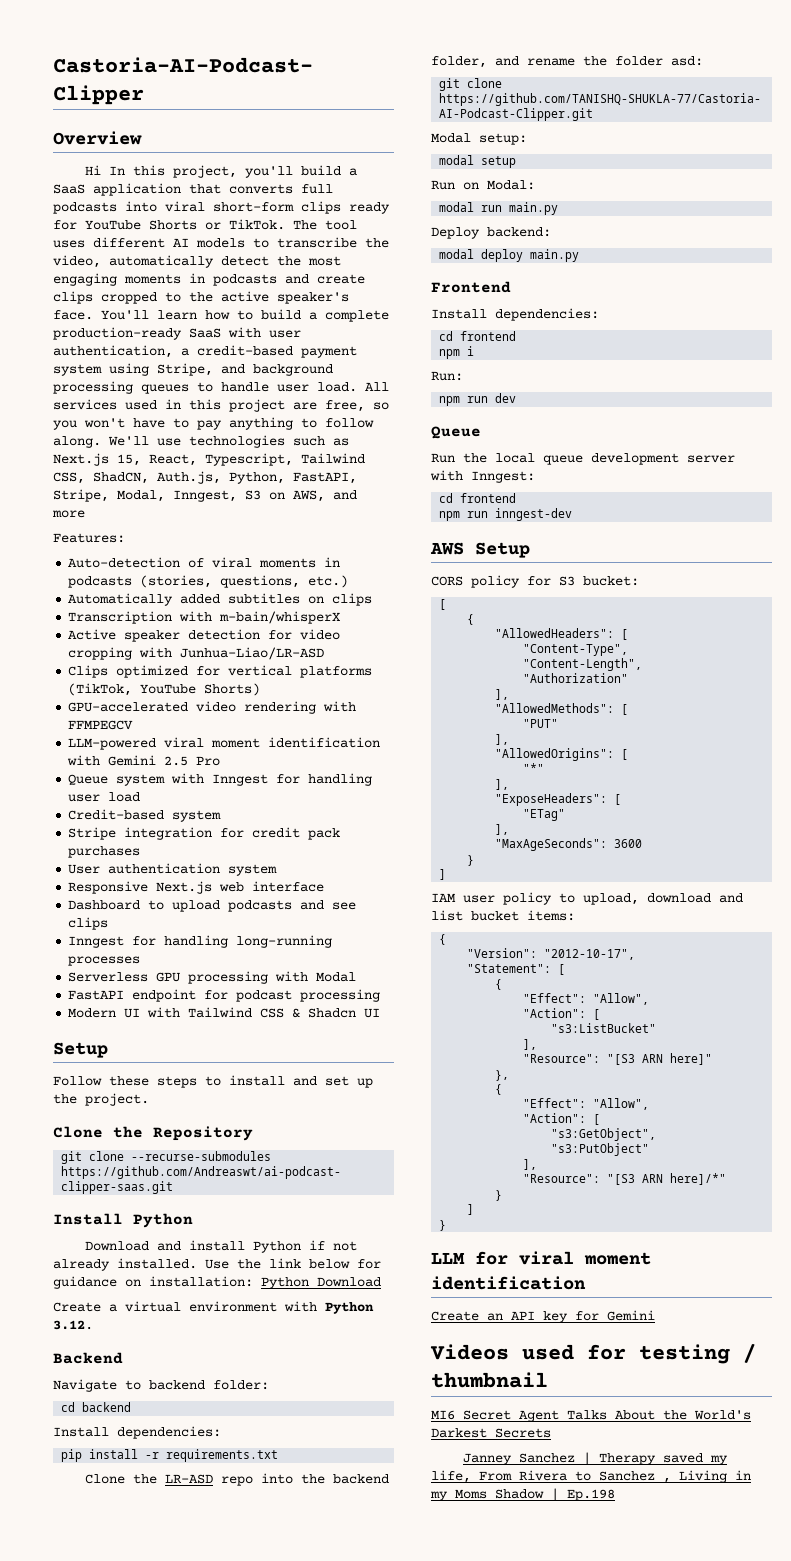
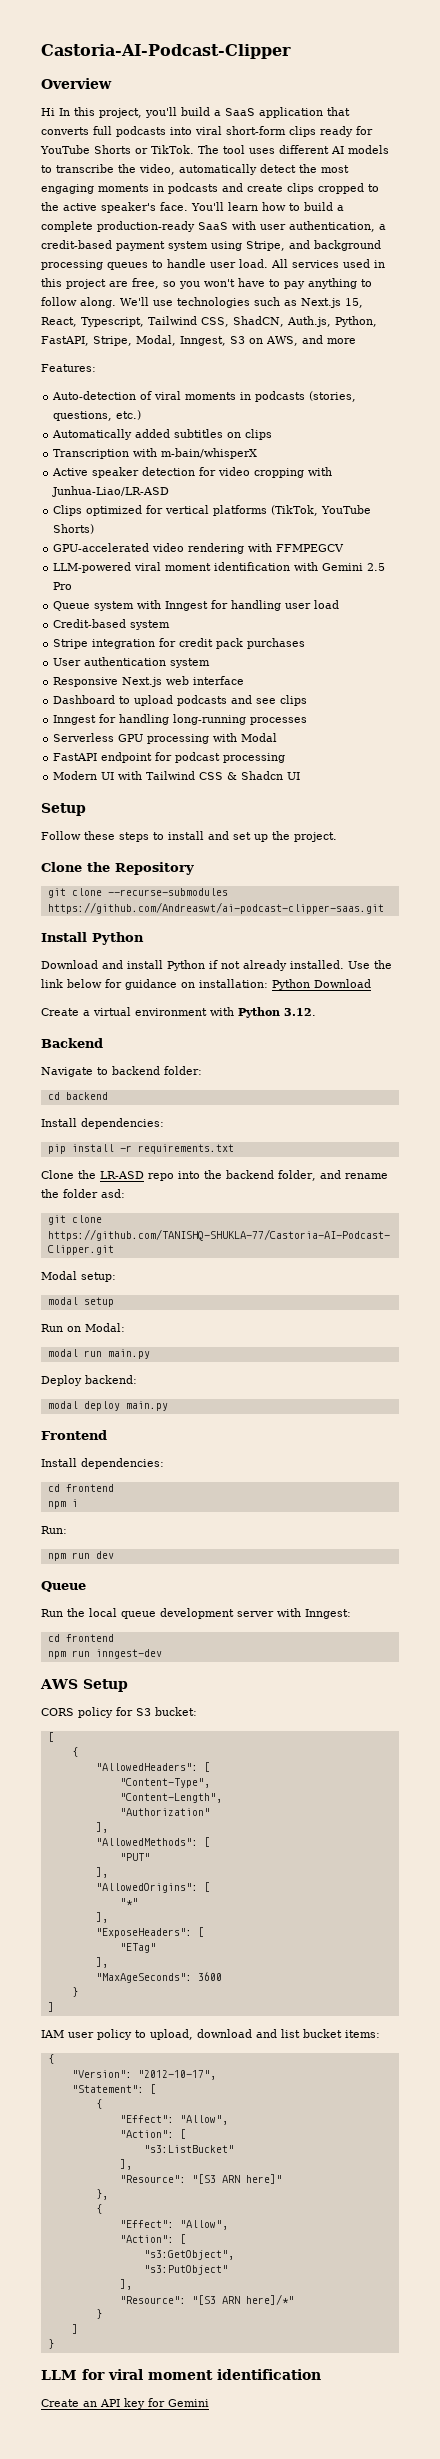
- Videos used for testing / thumbnail
- MI6 Secret Agent Talks About the World's Darkest Secrets
- Janney Sanchez | Therapy saved my life, From Rivera to Sanchez , Living in my Moms Shadow | Ep.198

